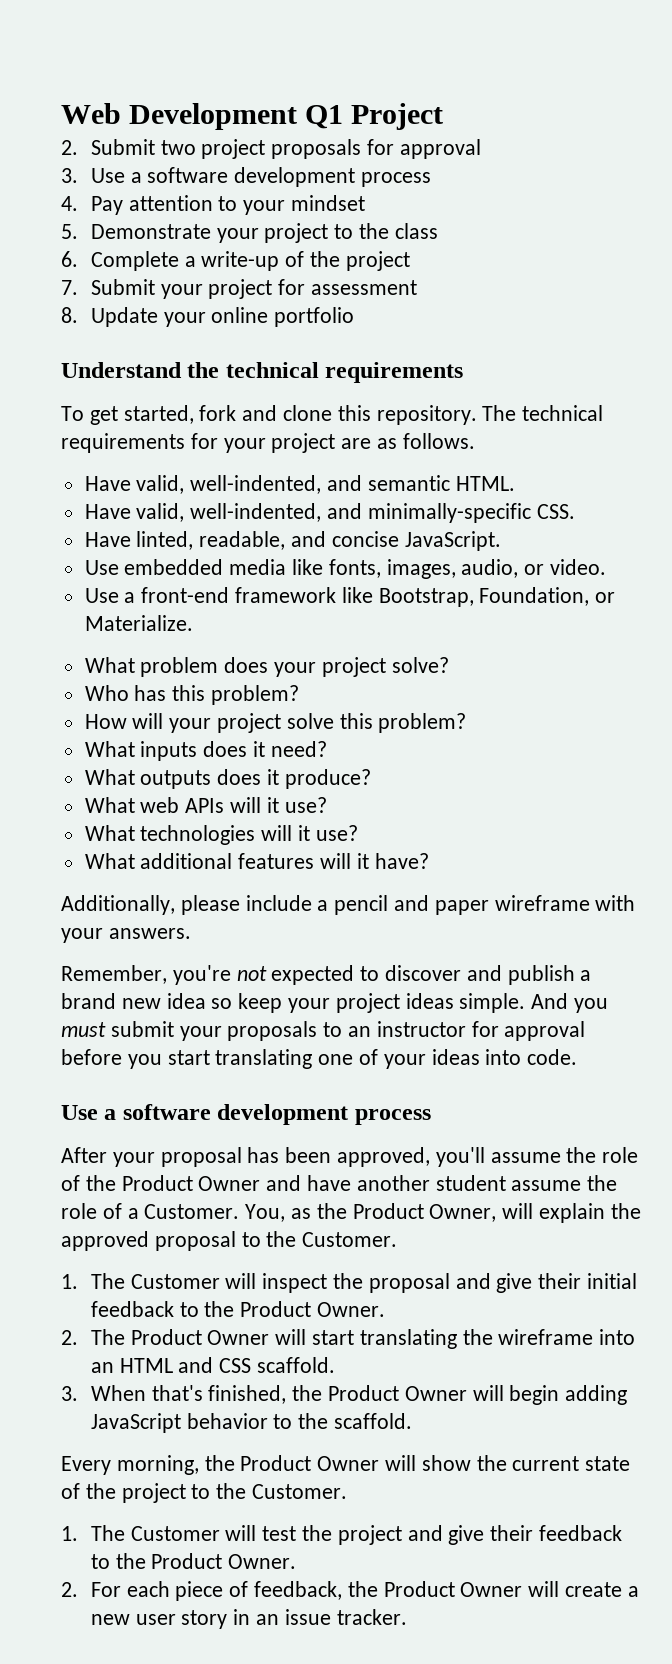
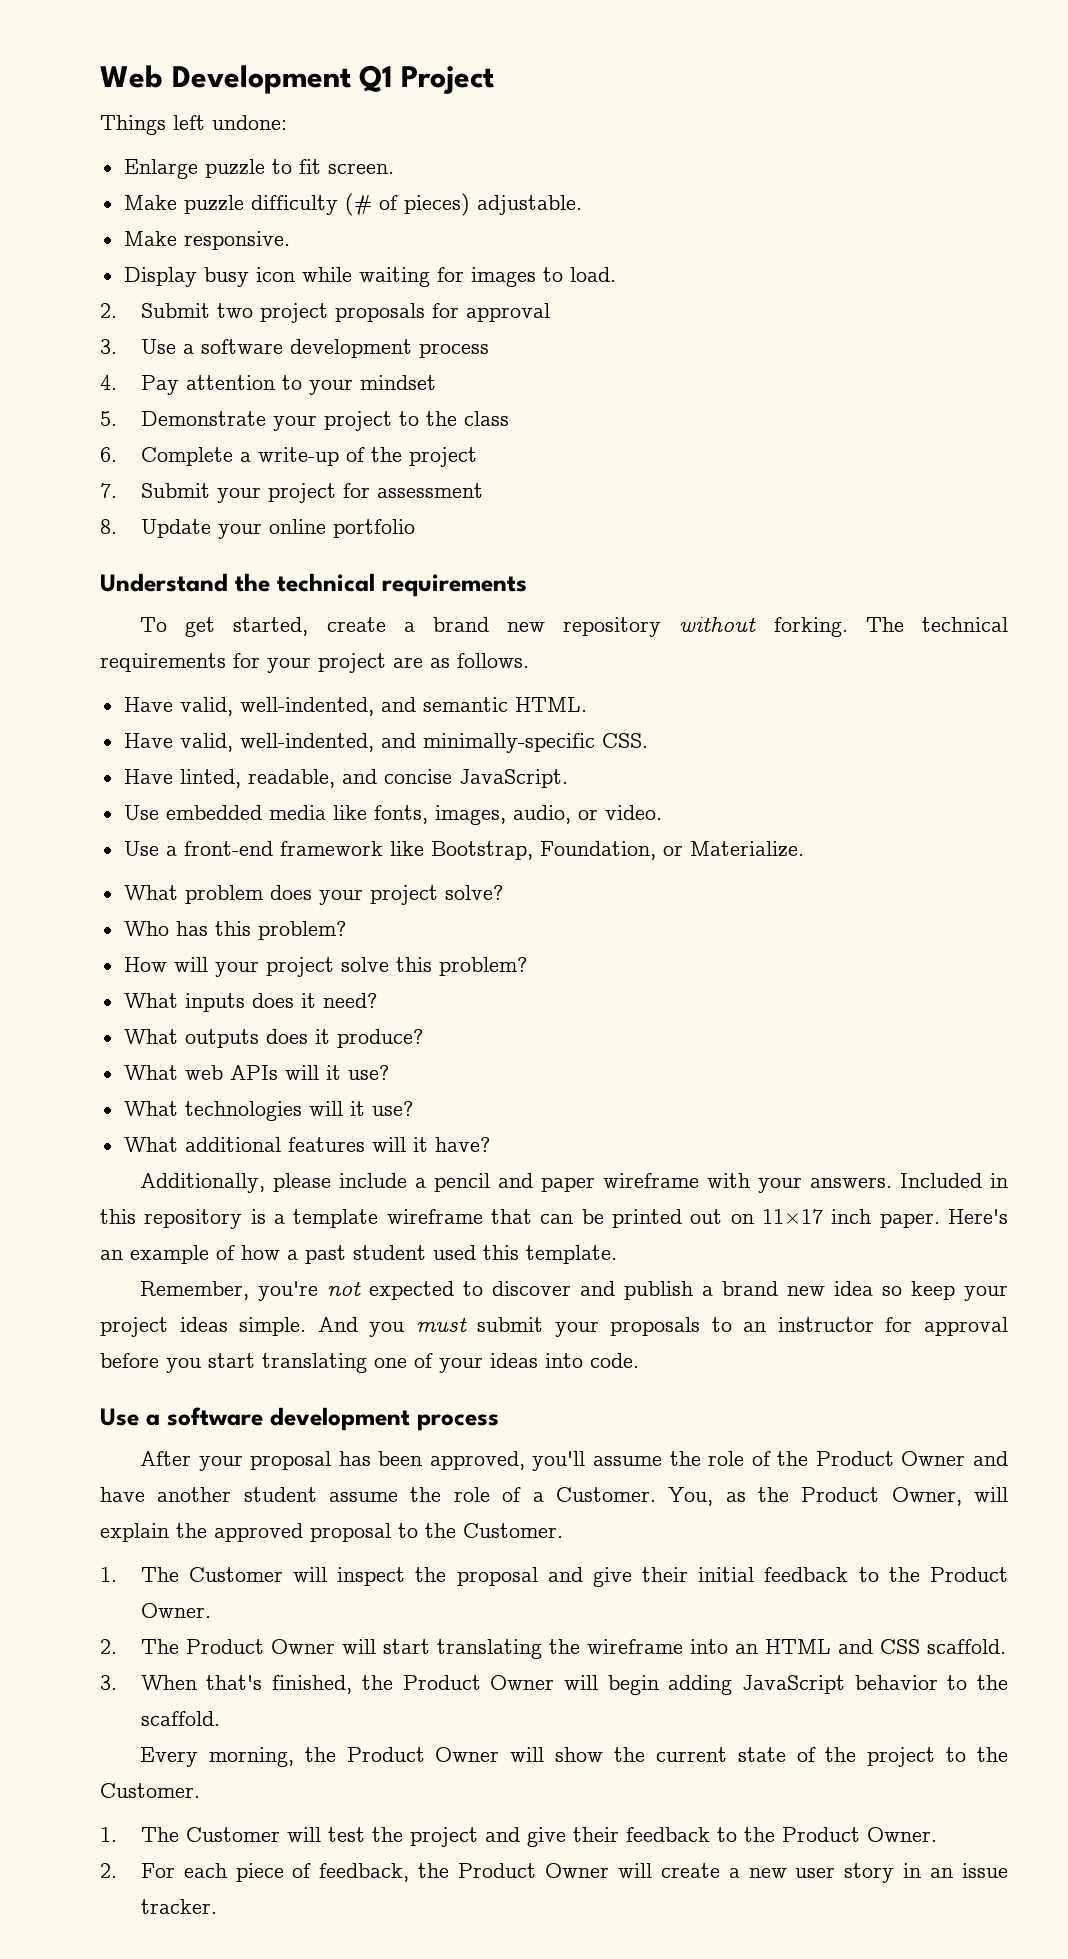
+ Things left undone:
+ Enlarge puzzle to fit screen.
+ Make puzzle difficulty (# of pieces) adjustable.
+ Make responsive.
+ Display busy icon while waiting for images to load.
- To get started, fork and clone this repository.
+ To get started, create a brand new repository without forking.
+ Included in this repository is a template wireframe that can be printed out on 11×17 inch paper. Here's an example of how a past student used this template.

